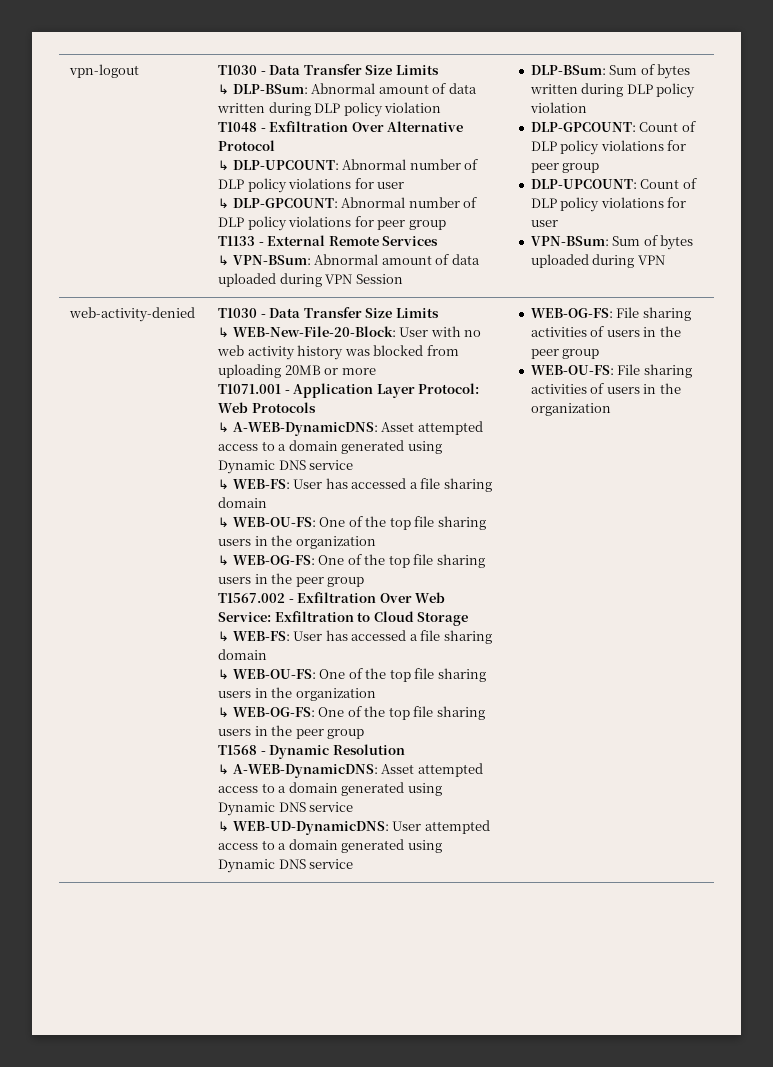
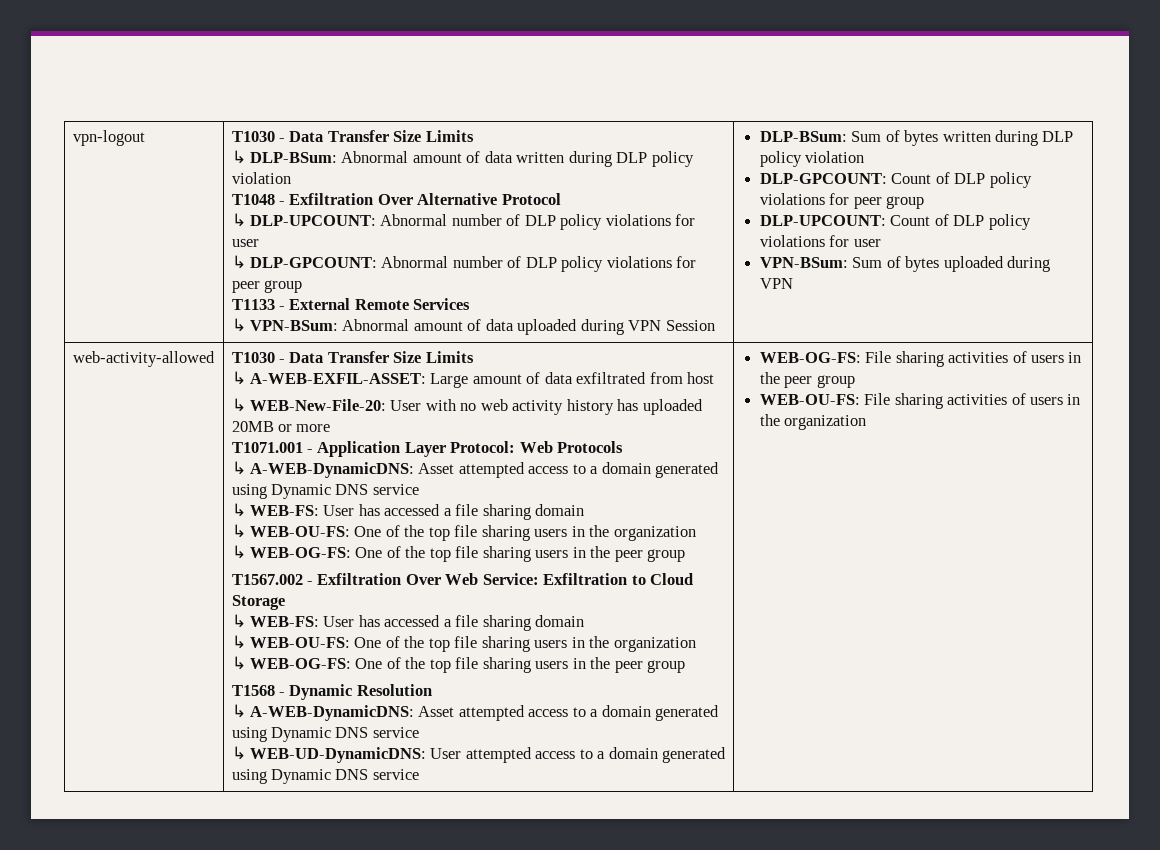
- web-activity-denied | T1030 - Data Transfer Size Limits
- ↳ WEB-New-File-20-Block: User with no web activity history was blocked from uploading 20MB or more
+ web-activity-allowed | T1030 - Data Transfer Size Limits
+ ↳ A-WEB-EXFIL-ASSET: Large amount of data exfiltrated from host
+ ↳ WEB-New-File-20: User with no web activity history has uploaded 20MB or more

